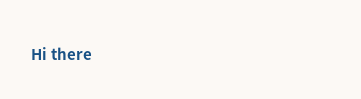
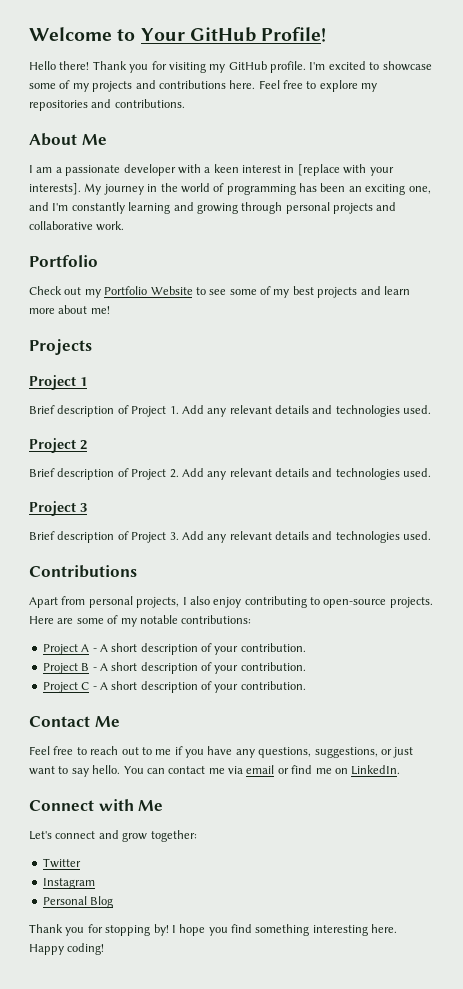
- Hi there
+ Welcome to Your GitHub Profile!
+ Hello there! Thank you for visiting my GitHub profile. I'm excited to showcase some of my projects and contributions here. Feel free to explore my repositories and contributions.
+ About Me
+ I am a passionate developer with a keen interest in [replace with your interests]. My journey in the world of programming has been an exciting one, and I'm constantly learning and growing through personal projects and collaborative work.
+ Portfolio
+ Check out my Portfolio Website to see some of my best projects and learn more about me!
+ Projects
+ Project 1
+ Brief description of Project 1. Add any relevant details and technologies used.
+ Project 2
+ Brief description of Project 2. Add any relevant details and technologies used.
+ Project 3
+ Brief description of Project 3. Add any relevant details and technologies used.
+ Contributions
+ Apart from personal projects, I also enjoy contributing to open-source projects. Here are some of my notable contributions:
+ Project A - A short description of your contribution.
+ Project B - A short description of your contribution.
+ Project C - A short description of your contribution.
+ Contact Me
+ Feel free to reach out to me if you have any questions, suggestions, or just want to say hello. You can contact me via email or find me on LinkedIn.
+ Connect with Me
+ Let's connect and grow together:
+ Twitter
+ Instagram
+ Personal Blog
+ Thank you for stopping by! I hope you find something interesting here. Happy coding!

